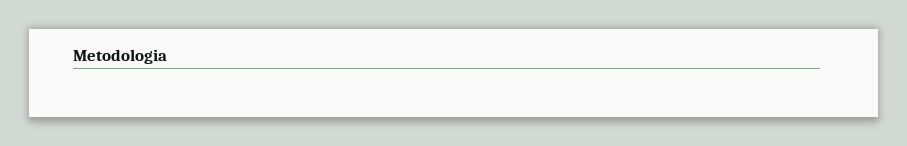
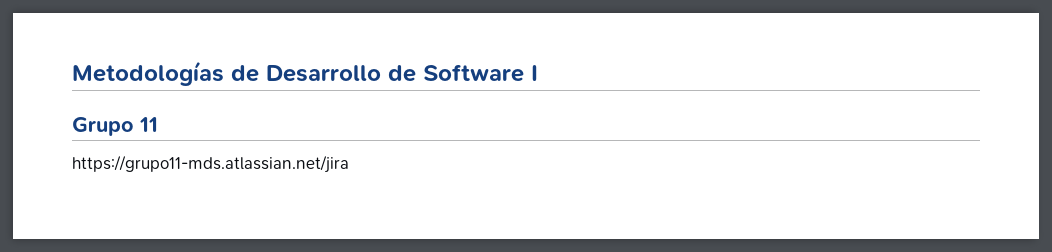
- Metodologia
+ Metodologías de Desarrollo de Software I
+ Grupo 11
+ https://grupo11-mds.atlassian.net/jira

